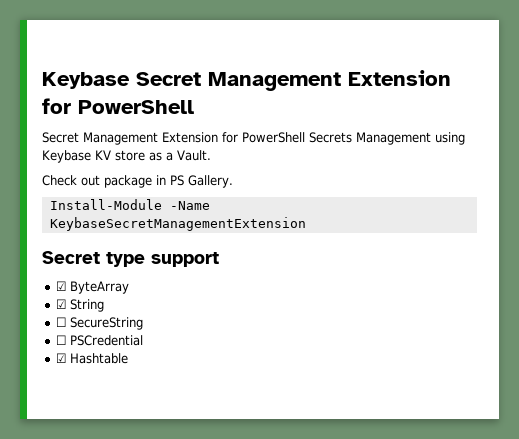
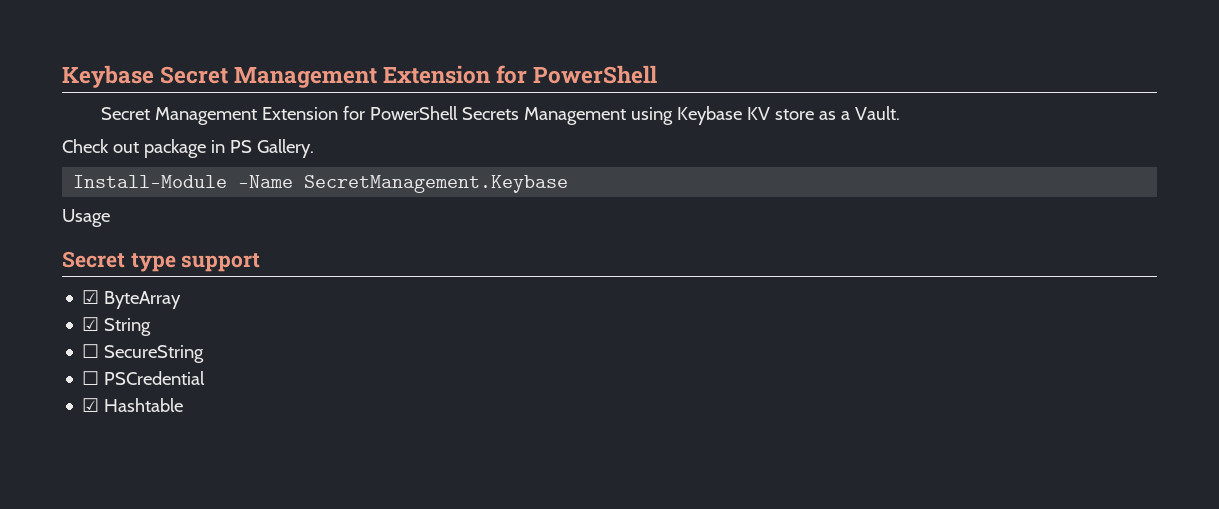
- Install-Module -Name KeybaseSecretManagementExtension
+ Install-Module -Name SecretManagement.Keybase
+ Usage

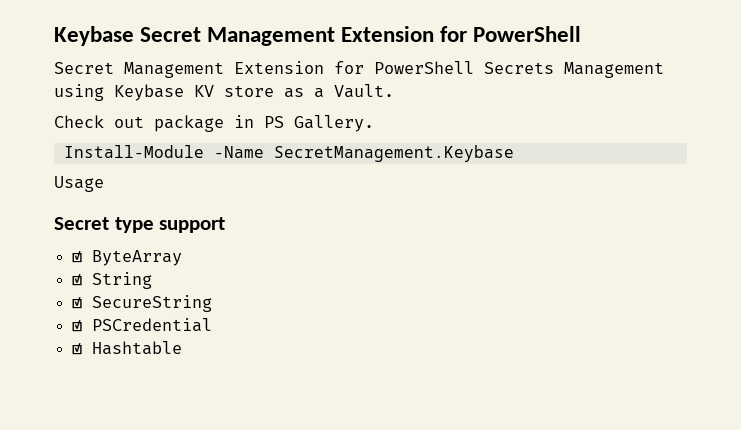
- ☐ SecureString
+ ☑ SecureString
- ☐ PSCredential
+ ☑ PSCredential

